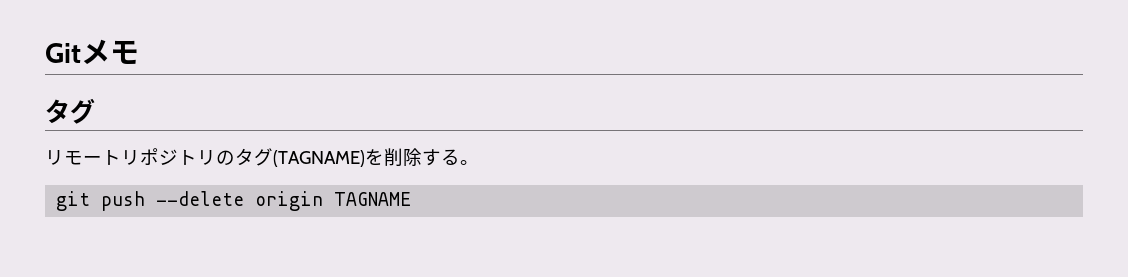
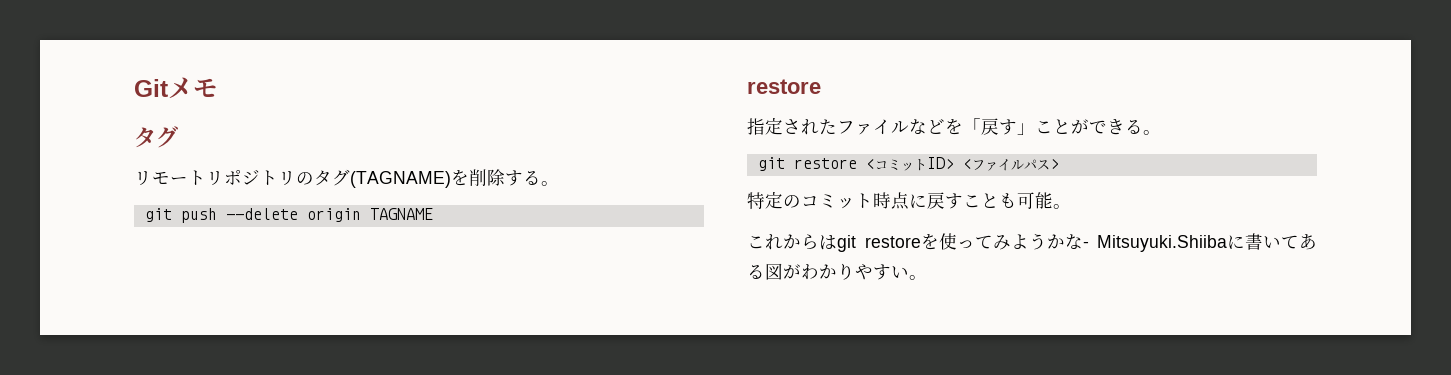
  git push --delete origin TAGNAME
+ restore
+ 指定されたファイルなどを「戻す」ことができる。
+ git restore <コミットID> <ファイルパス>
+ 特定のコミット時点に戻すことも可能。
+ これからはgit restoreを使ってみようかな- Mitsuyuki.Shiibaに書いてある図がわかりやすい。

